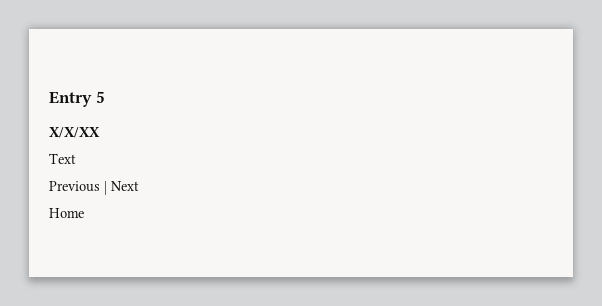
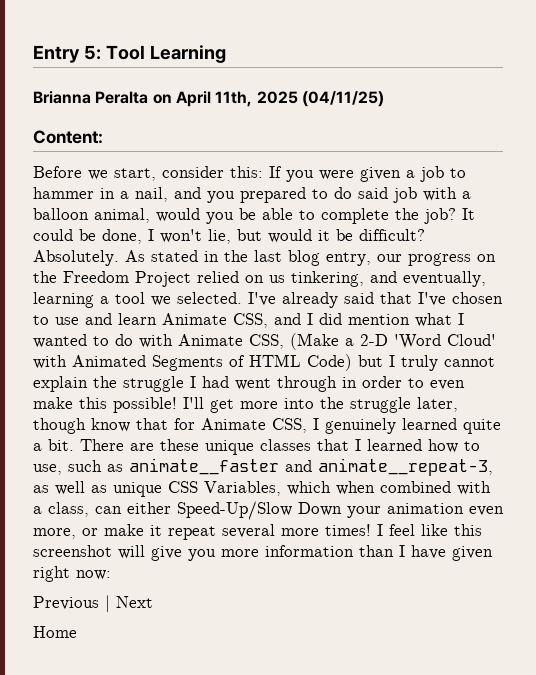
- Entry 5
- X/X/XX
- Text
+ Entry 5: Tool Learning
+ Brianna Peralta on April 11th, 2025 (04/11/25)
+ Content:
+ Before we start, consider this: If you were given a job to hammer in a nail, and you prepared to do said job with a balloon animal, would you be able to complete the job? It could be done, I won't lie, but would it be difficult? Absolutely. As stated in the last blog entry, our progress on the Freedom Project relied on us tinkering, and eventually, learning a tool we selected. I've already said that I've chosen to use and learn Animate CSS, and I did mention what I wanted to do with Animate CSS, (Make a 2-D 'Word Cloud' with Animated Segments of HTML Code) but I truly cannot explain the struggle I had went through in order to even make this possible! I'll get more into the struggle later, though know that for Animate CSS, I genuinely learned quite a bit. There are these unique classes that I learned how to use, such as animate__faster and animate__repeat-3, as well as unique CSS Variables, which when combined with a class, can either Speed-Up/Slow Down your animation even more, or make it repeat several more times! I feel like this screenshot will give you more information than I have given right now:

